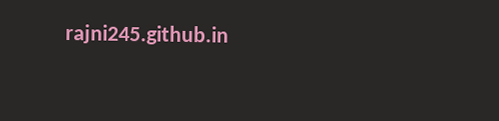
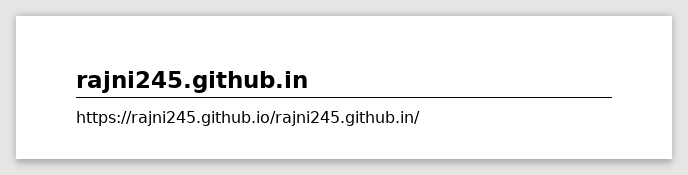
+ https://rajni245.github.io/rajni245.github.in/

